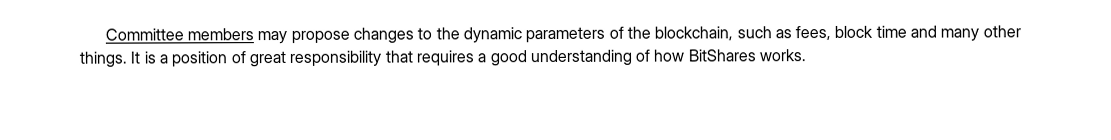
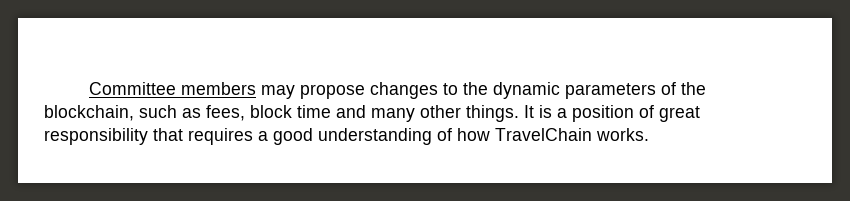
- It is a position of great responsibility that requires a good understanding of how BitShares works.
+ It is a position of great responsibility that requires a good understanding of how TravelChain works.

